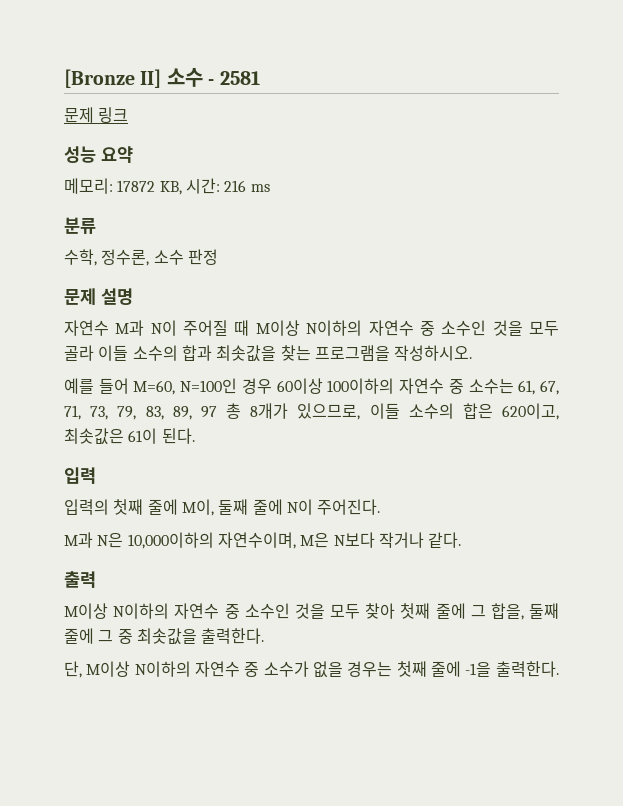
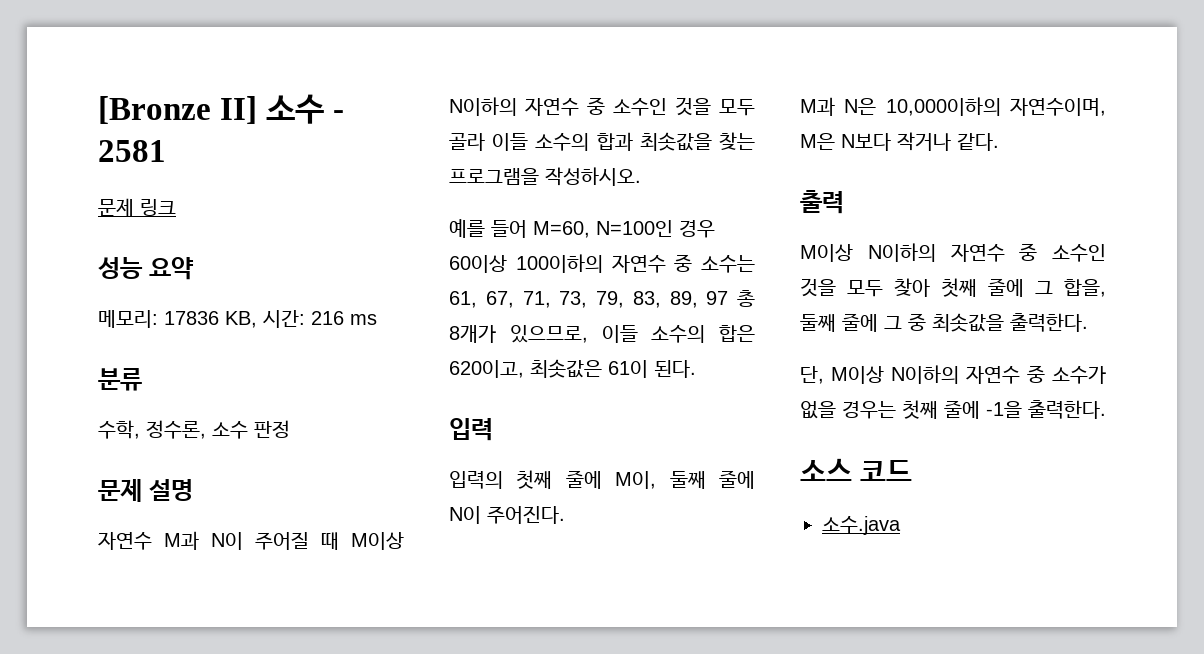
- 메모리: 17872 KB, 시간: 216 ms
+ 메모리: 17836 KB, 시간: 216 ms
+ 소스 코드
+ 소수.java

